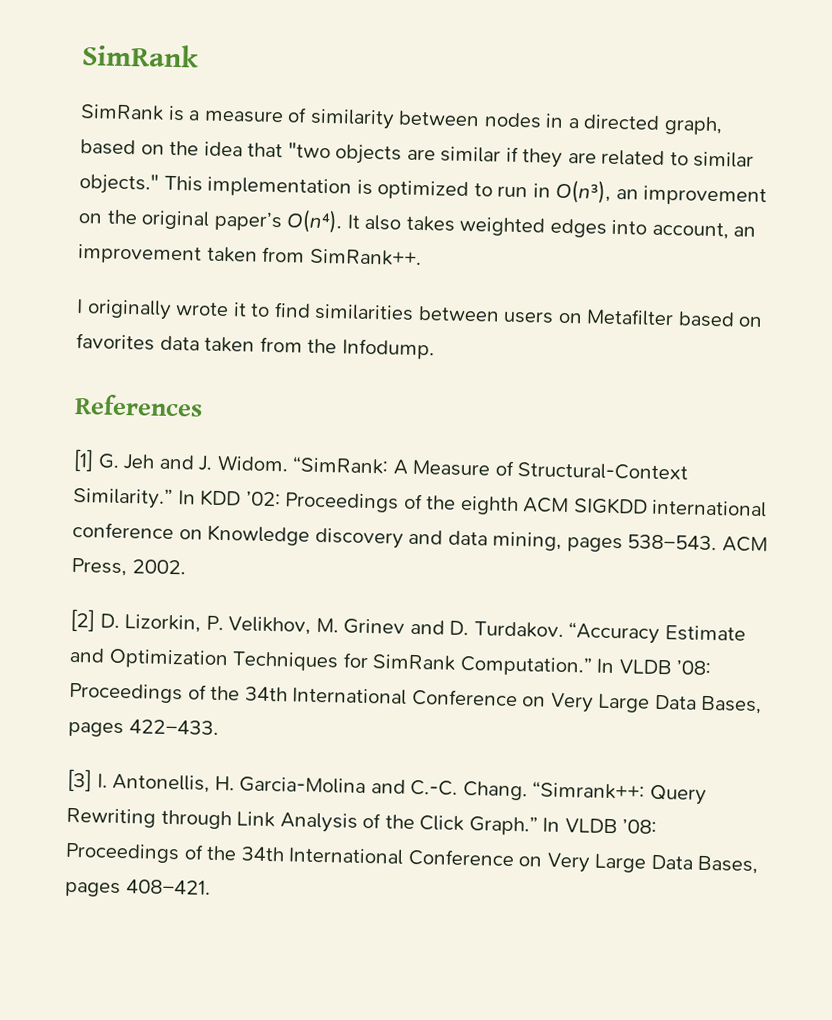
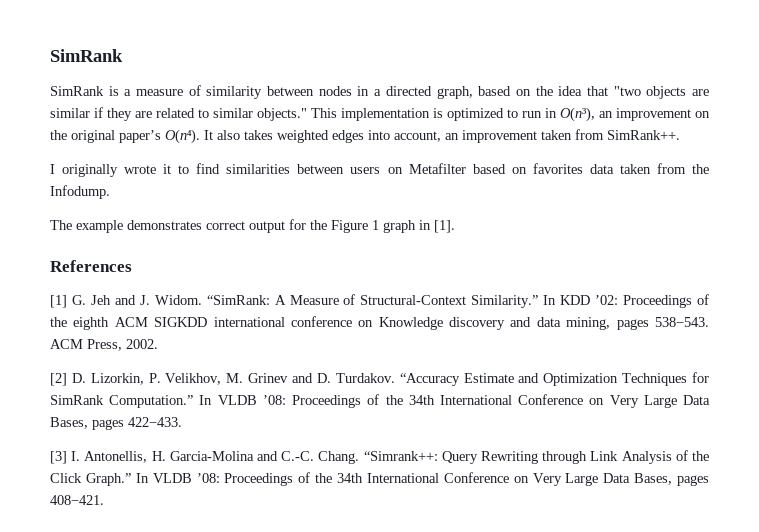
+ The example demonstrates correct output for the Figure 1 graph in [1].

